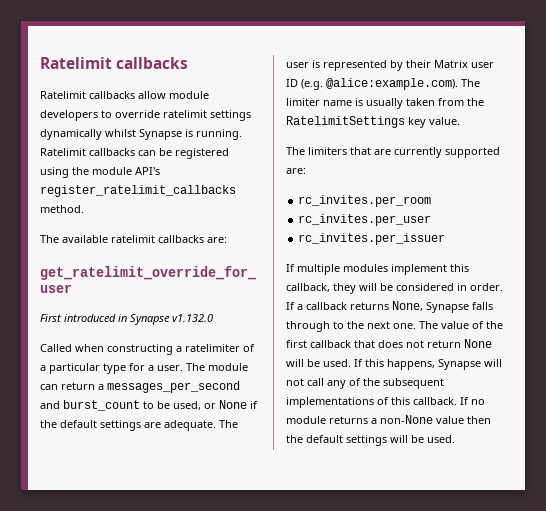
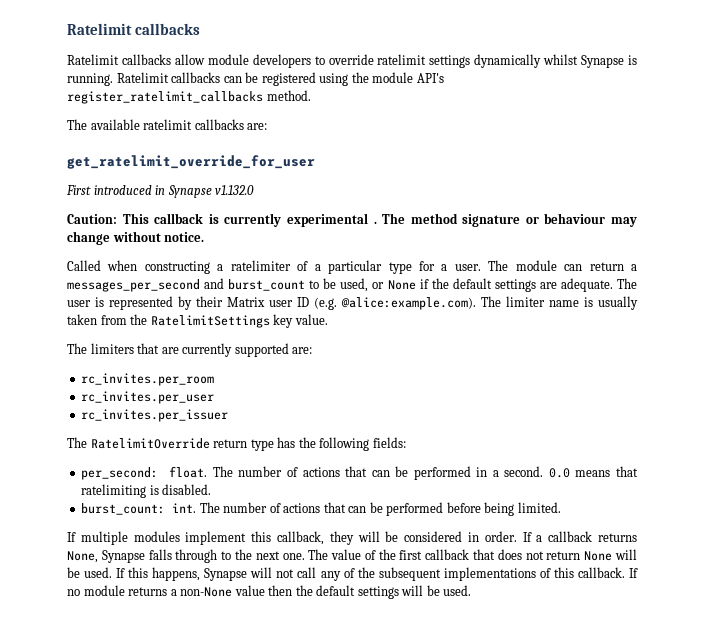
+ Caution: This callback is currently experimental . The method signature or behaviour may change without notice.
+ The RatelimitOverride return type has the following fields:
+ per_second: float. The number of actions that can be performed in a second. 0.0 means that ratelimiting is disabled.
+ burst_count: int. The number of actions that can be performed before being limited.

